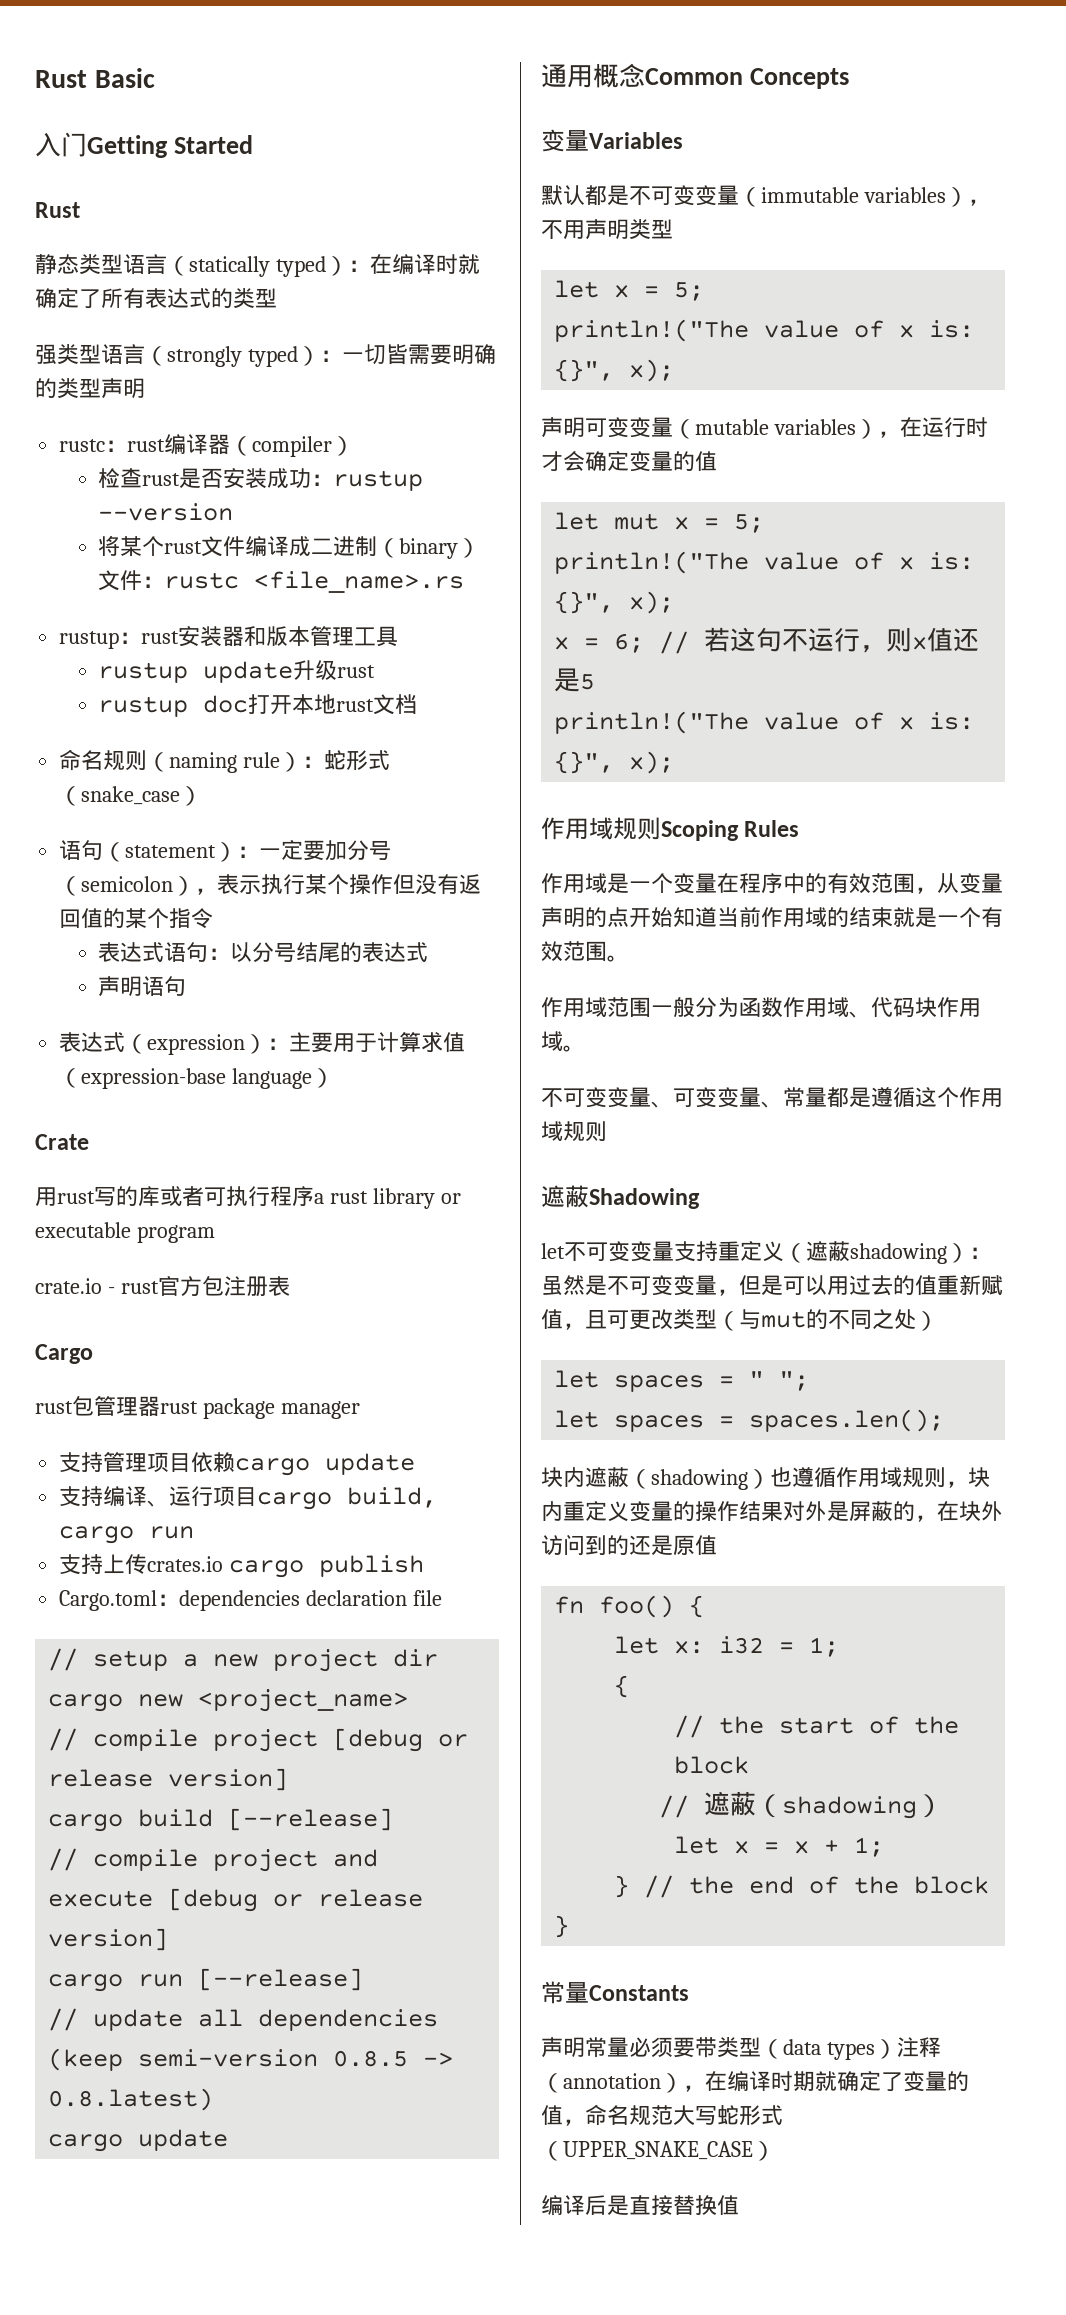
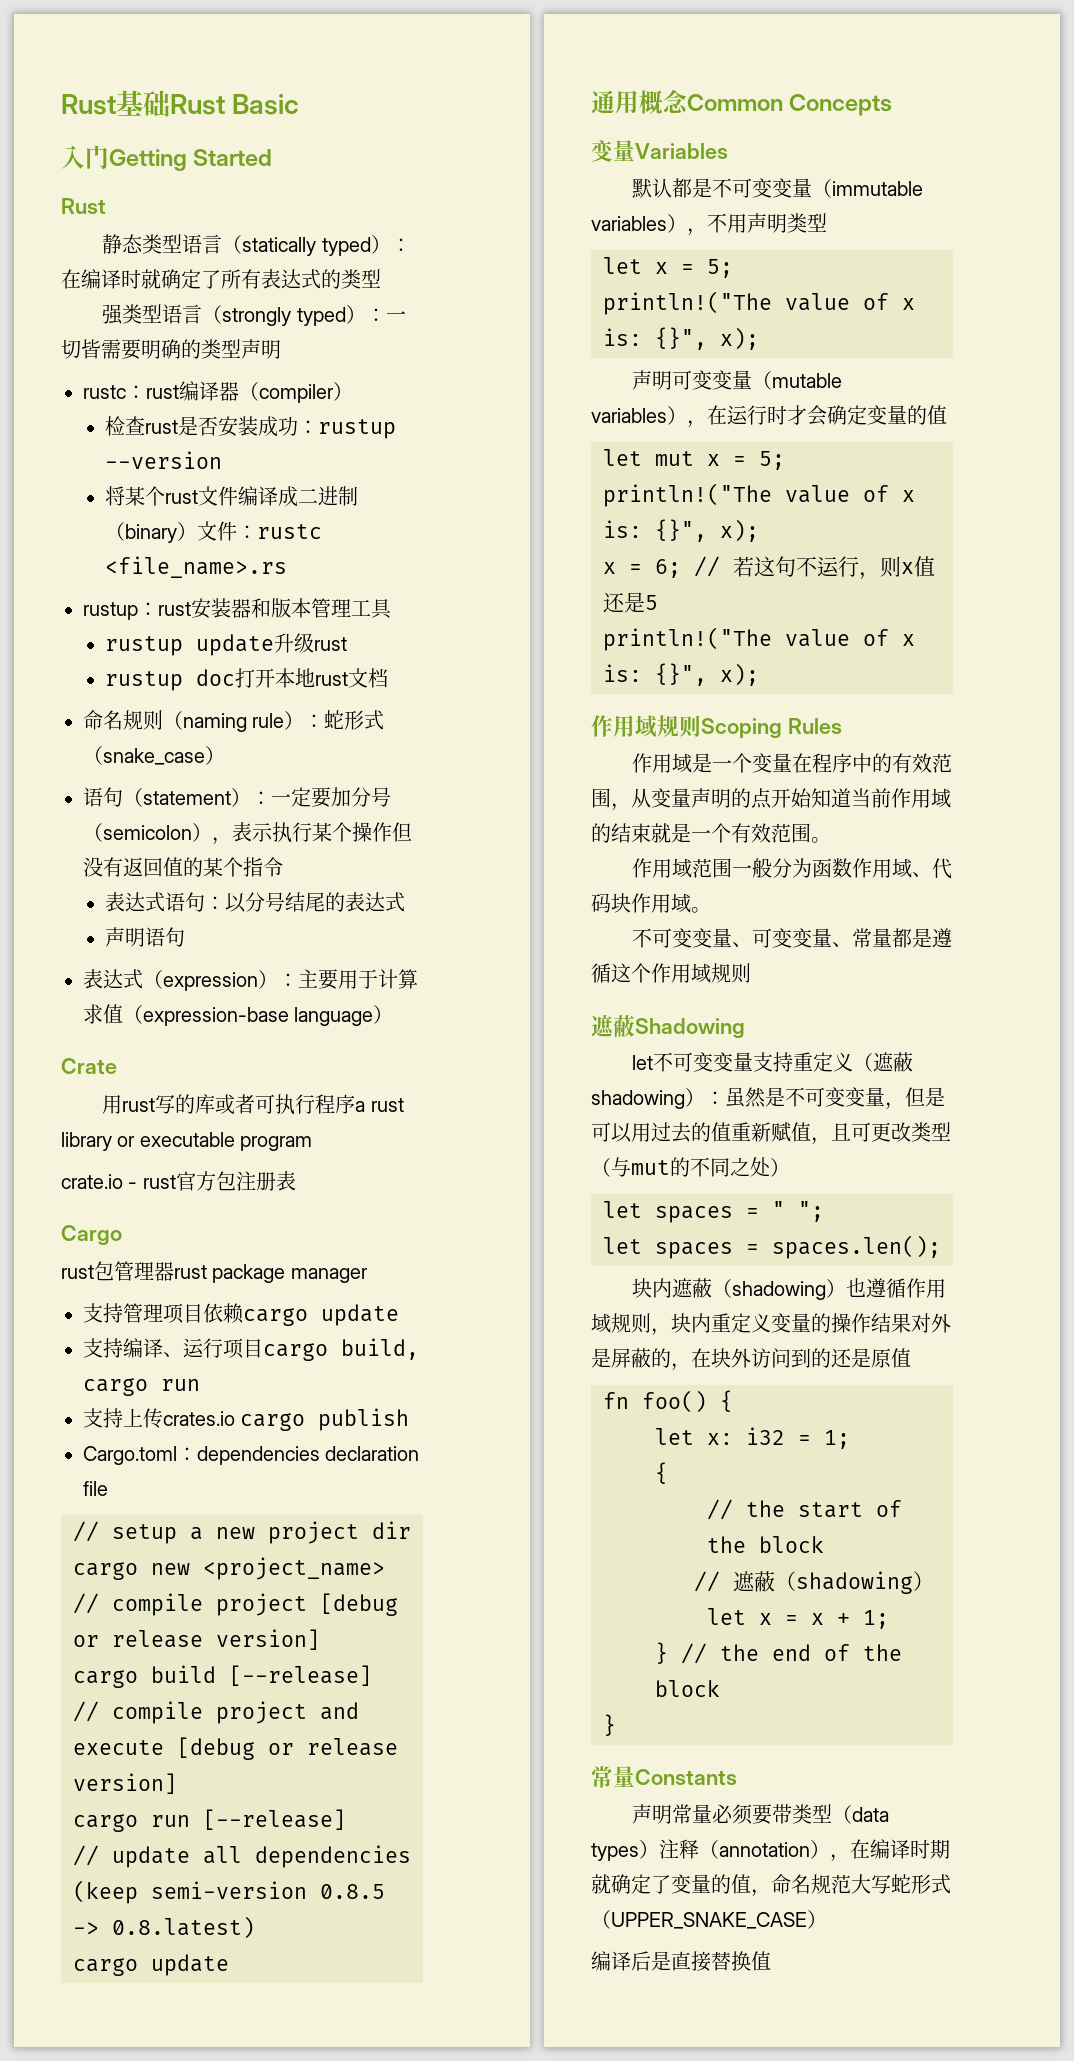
- Rust Basic
+ Rust基础Rust Basic

